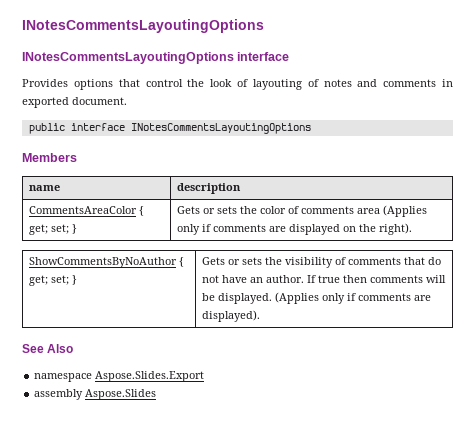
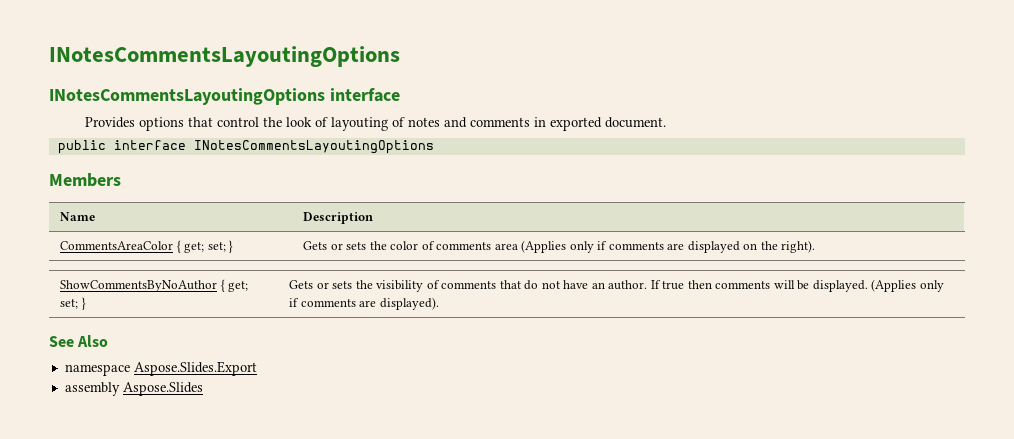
- name | description
+ Name | Description

